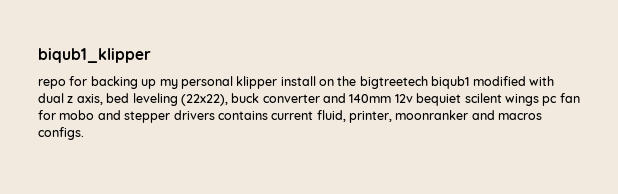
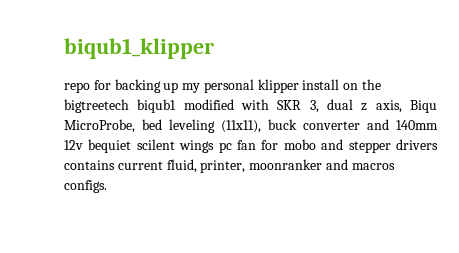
- repo for backing up my personal klipper install on the bigtreetech biqub1 modified with dual z axis, bed leveling (22x22), buck converter and 140mm 12v bequiet scilent wings pc fan for mobo and stepper drivers contains current fluid, printer, moonranker and macros configs.
+ repo for backing up my personal klipper install on the bigtreetech biqub1 modified with SKR 3, dual z axis, Biqu MicroProbe, bed leveling (11x11), buck converter and 140mm 12v bequiet scilent wings pc fan for mobo and stepper drivers contains current fluid, printer, moonranker and macros configs.

